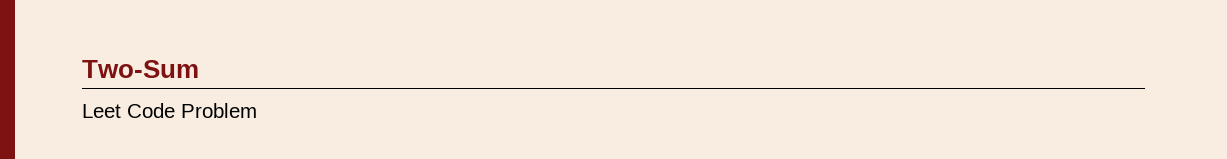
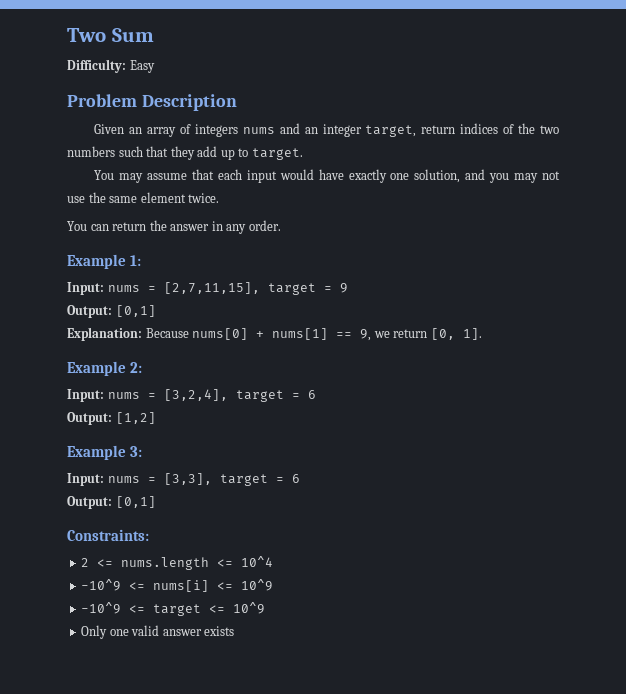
- Two-Sum
- Leet Code Problem
+ Two Sum
+ Difficulty: Easy
+ Problem Description
+ Given an array of integers nums and an integer target, return indices of the two numbers such that they add up to target.
+ You may assume that each input would have exactly one solution, and you may not use the same element twice.
+ You can return the answer in any order.
+ Example 1:
+ Input: nums = [2,7,11,15], target = 9
+ Output: [0,1]
+ Explanation: Because nums[0] + nums[1] == 9, we return [0, 1].
+ Example 2:
+ Input: nums = [3,2,4], target = 6
+ Output: [1,2]
+ Example 3:
+ Input: nums = [3,3], target = 6
+ Output: [0,1]
+ Constraints:
+ 2 <= nums.length <= 10^4
+ -10^9 <= nums[i] <= 10^9
+ -10^9 <= target <= 10^9
+ Only one valid answer exists

